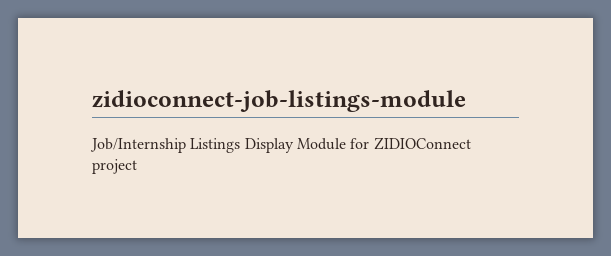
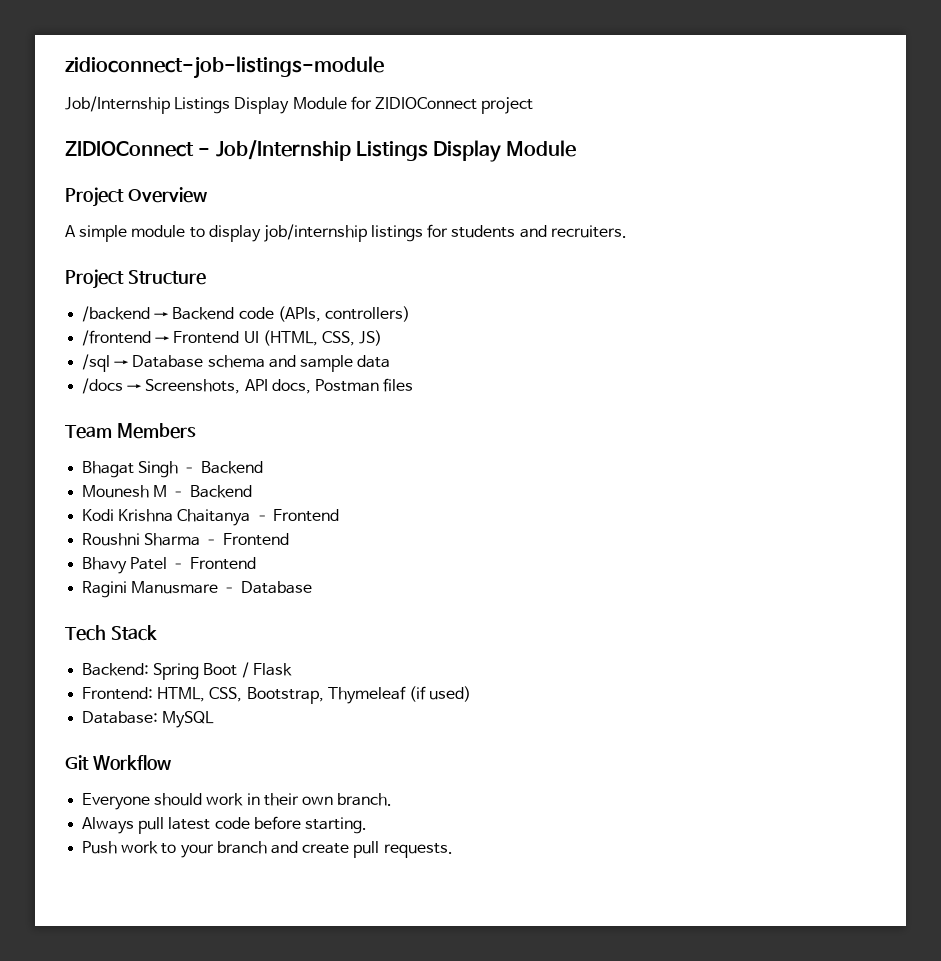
+ ZIDIOConnect - Job/Internship Listings Display Module
+ Project Overview
+ A simple module to display job/internship listings for students and recruiters.
+ Project Structure
+ /backend → Backend code (APIs, controllers)
+ /frontend → Frontend UI (HTML, CSS, JS)
+ /sql → Database schema and sample data
+ /docs → Screenshots, API docs, Postman files
+ Team Members
+ Bhagat Singh – Backend
+ Mounesh M – Backend
+ Kodi Krishna Chaitanya – Frontend
+ Roushni Sharma – Frontend
+ Bhavy Patel – Frontend
+ Ragini Manusmare – Database
+ Tech Stack
+ Backend: Spring Boot / Flask
+ Frontend: HTML, CSS, Bootstrap, Thymeleaf (if used)
+ Database: MySQL
+ Git Workflow
+ Everyone should work in their own branch.
+ Always pull latest code before starting.
+ Push work to your branch and create pull requests.

